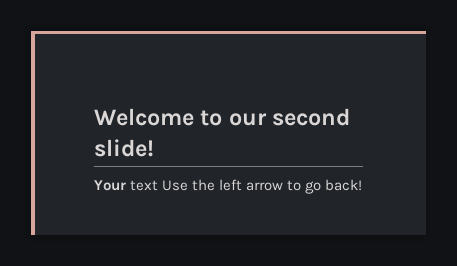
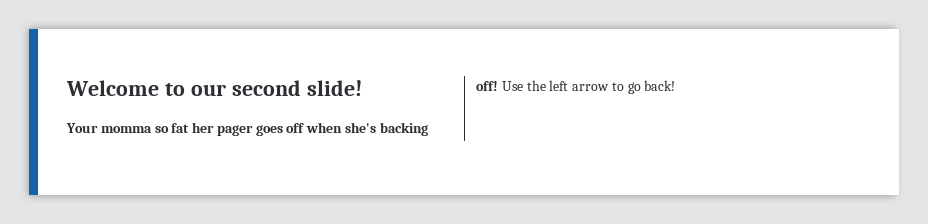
- Your text Use the left arrow to go back!
+ Your momma so fat her pager goes off when she's backing off! Use the left arrow to go back!

